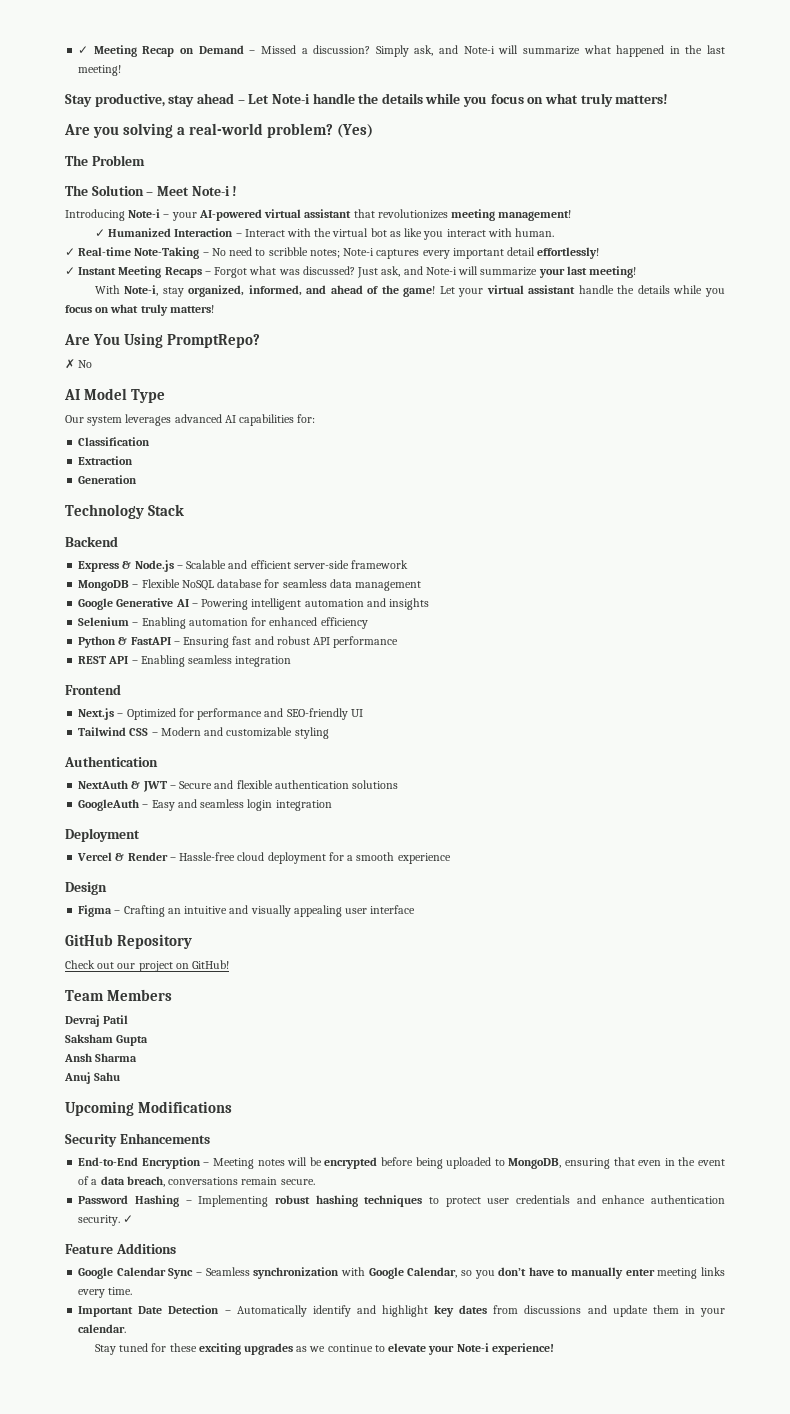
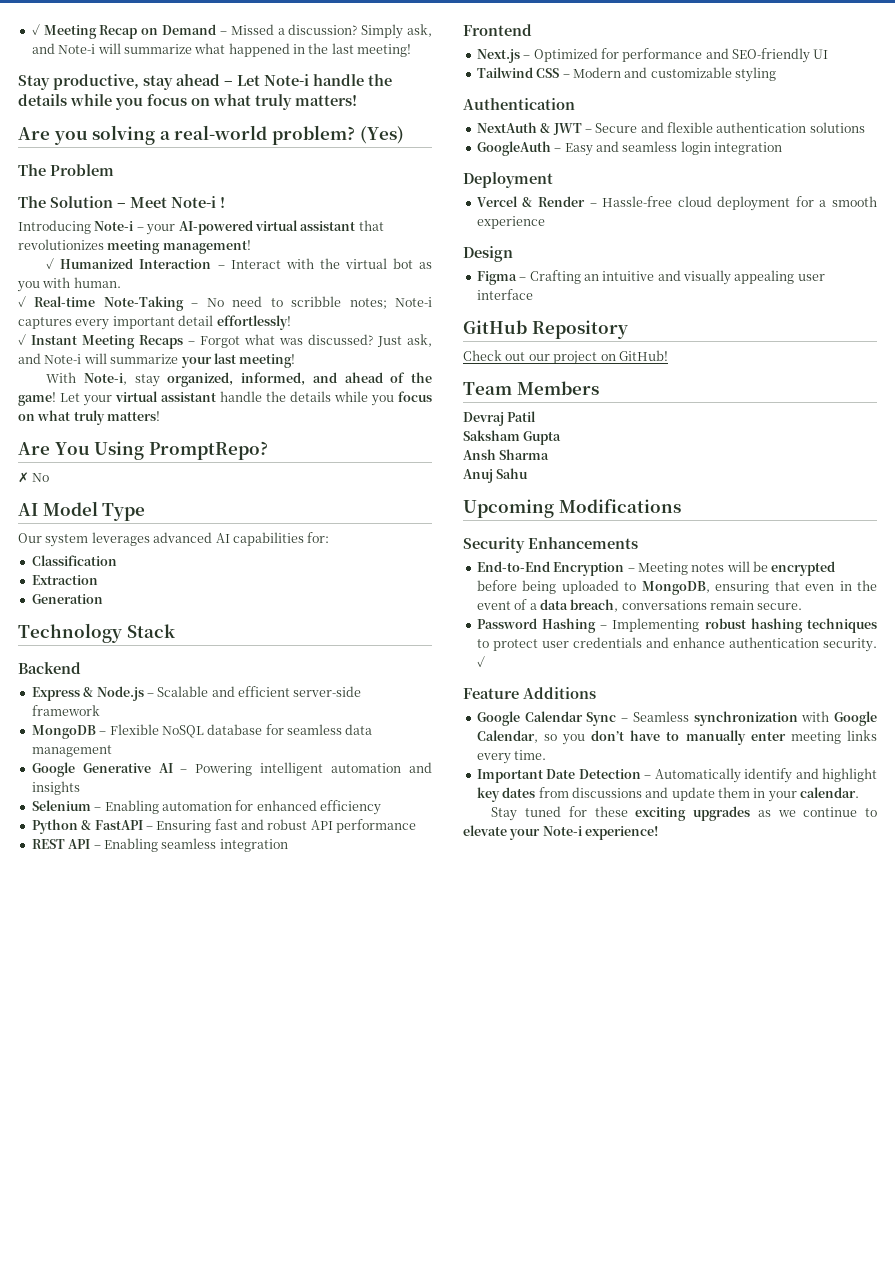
- ✓ Humanized Interaction – Interact with the virtual bot as like you interact with human.
+ ✓ Humanized Interaction – Interact with the virtual bot as you with human.

